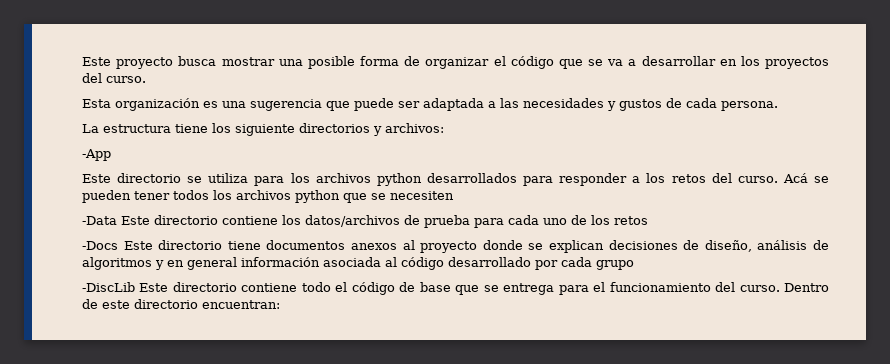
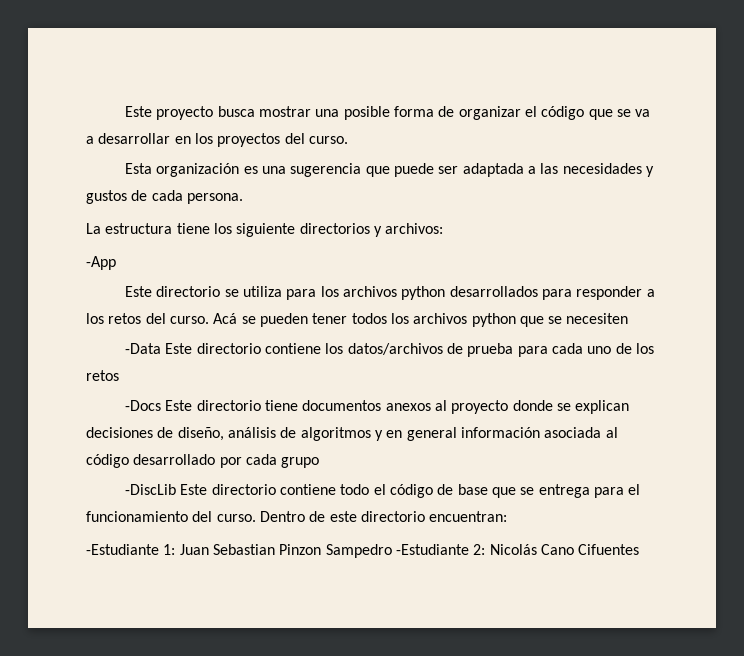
+ -Estudiante 1: Juan Sebastian Pinzon Sampedro -Estudiante 2: Nicolás Cano Cifuentes

